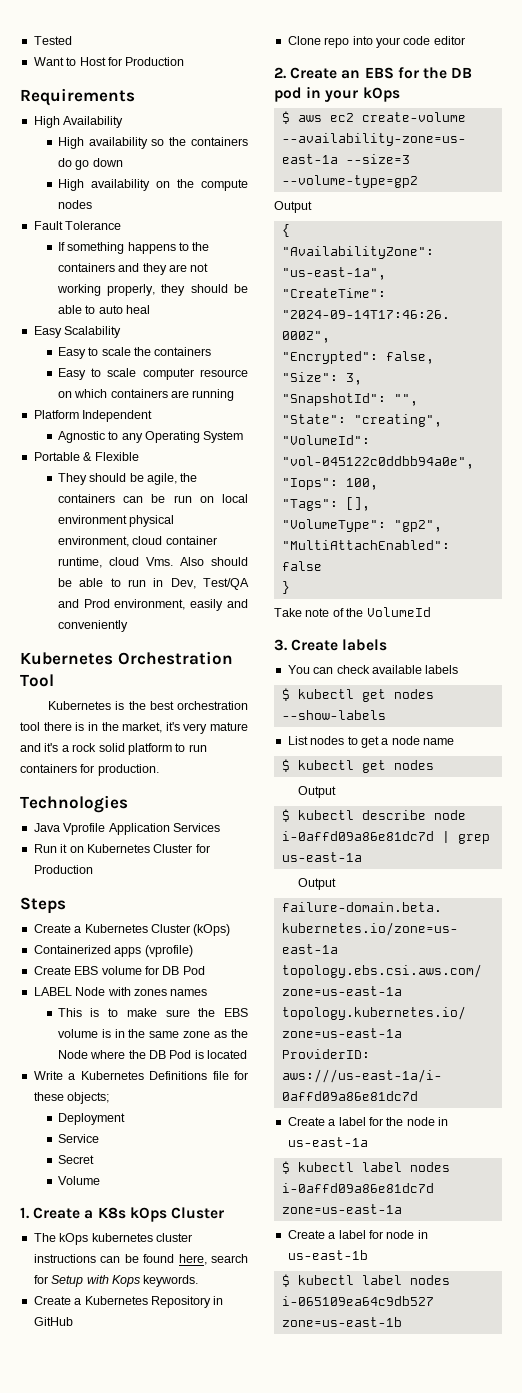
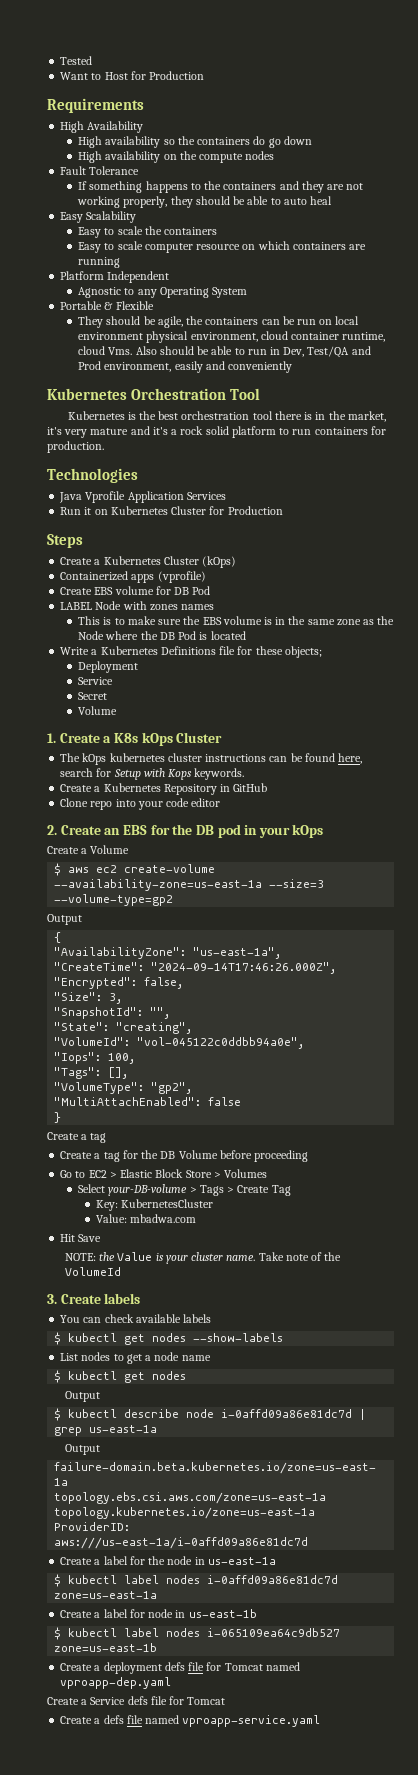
+ Create a Volume
  }
- Take note of the VolumeId
+ Create a tag
+ Create a tag for the DB Volume before proceeding
+ Go to EC2 > Elastic Block Store > Volumes
+ Select your-DB-volume > Tags > Create Tag
+ Key: KubernetesCluster
+ Value: mbadwa.com
+ Hit Save
+ NOTE: the Value is your cluster name. Take note of the VolumeId
+ Create a deployment defs file for Tomcat named vproapp-dep.yaml
+ Create a Service defs file for Tomcat
+ Create a defs file named vproapp-service.yaml

